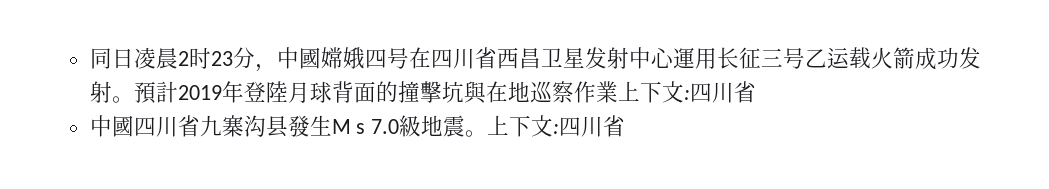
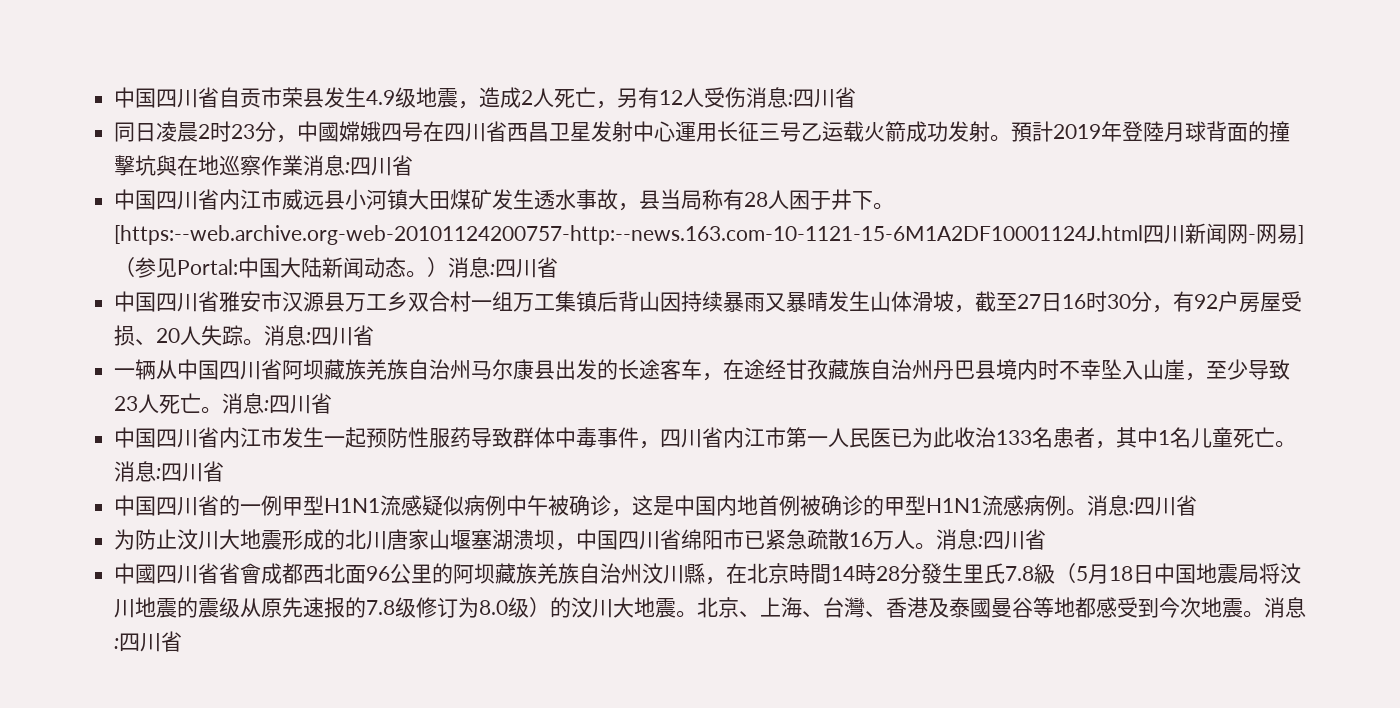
+ 中国四川省自贡市荣县发生4.9级地震，造成2人死亡，另有12人受伤消息:四川省
- 預計2019年登陸月球背面的撞擊坑與在地巡察作業上下文:四川省
+ 預計2019年登陸月球背面的撞擊坑與在地巡察作業消息:四川省
+ 中国四川省内江市威远县小河镇大田煤矿发生透水事故，县当局称有28人困于井下。[https:--web.archive.org-web-20101124200757-http:--news.163.com-10-1121-15-6M1A2DF10001124J.html四川新闻网-网易]（参见Portal:中国大陆新闻动态。）消息:四川省
+ 中国四川省雅安市汉源县万工乡双合村一组万工集镇后背山因持续暴雨又暴晴发生山体滑坡，截至27日16时30分，有92户房屋受损、20人失踪。消息:四川省
+ 一辆从中国四川省阿坝藏族羌族自治州马尔康县出发的长途客车，在途经甘孜藏族自治州丹巴县境内时不幸坠入山崖，至少导致23人死亡。消息:四川省
+ 中国四川省内江市发生一起预防性服药导致群体中毒事件，四川省内江市第一人民医已为此收治133名患者，其中1名儿童死亡。消息:四川省
+ 中国四川省的一例甲型H1N1流感疑似病例中午被确诊，这是中国内地首例被确诊的甲型H1N1流感病例。消息:四川省
+ 为防止汶川大地震形成的北川唐家山堰塞湖溃坝，中国四川省绵阳市已紧急疏散16万人。消息:四川省
- 中國四川省九寨沟县發生M s 7.0級地震。上下文:四川省
+ 中國四川省省會成都西北面96公里的阿坝藏族羌族自治州汶川縣，在北京時間14時28分發生里氏7.8級（5月18日中国地震局将汶川地震的震级从原先速报的7.8级修订为8.0级）的汶川大地震。北京、上海、台灣、香港及泰國曼谷等地都感受到今次地震。消息:四川省

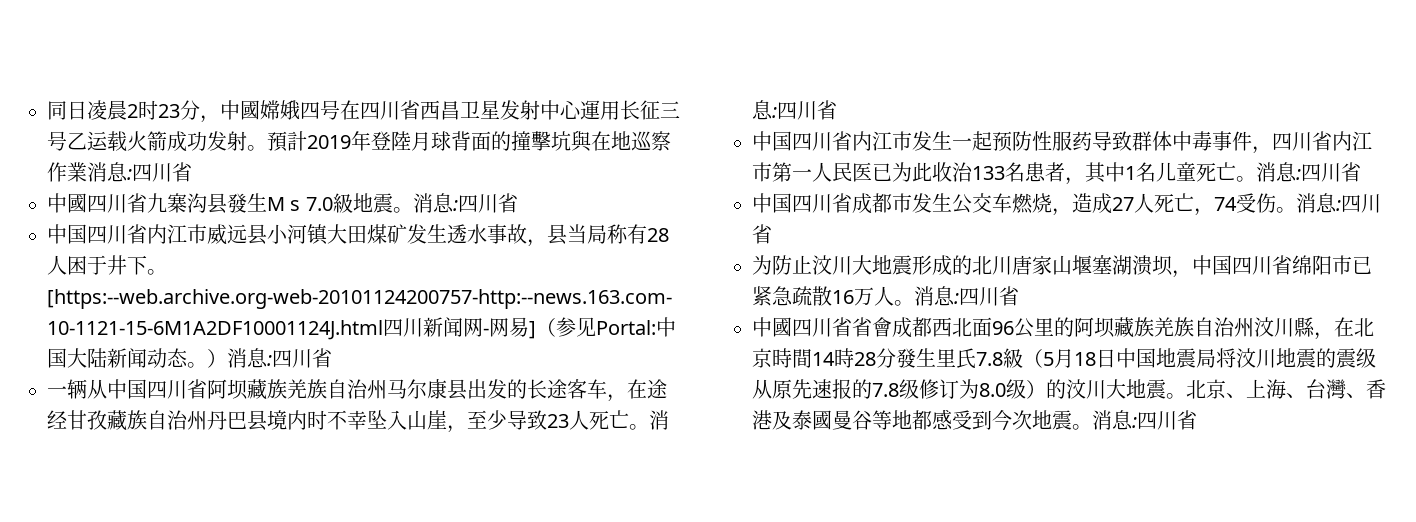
- 中国四川省自贡市荣县发生4.9级地震，造成2人死亡，另有12人受伤消息:四川省
+ 中國四川省九寨沟县發生M s 7.0級地震。消息:四川省
- 中国四川省雅安市汉源县万工乡双合村一组万工集镇后背山因持续暴雨又暴晴发生山体滑坡，截至27日16时30分，有92户房屋受损、20人失踪。消息:四川省
- 中国四川省的一例甲型H1N1流感疑似病例中午被确诊，这是中国内地首例被确诊的甲型H1N1流感病例。
+ 中国四川省成都市发生公交车燃烧，造成27人死亡，74受伤。

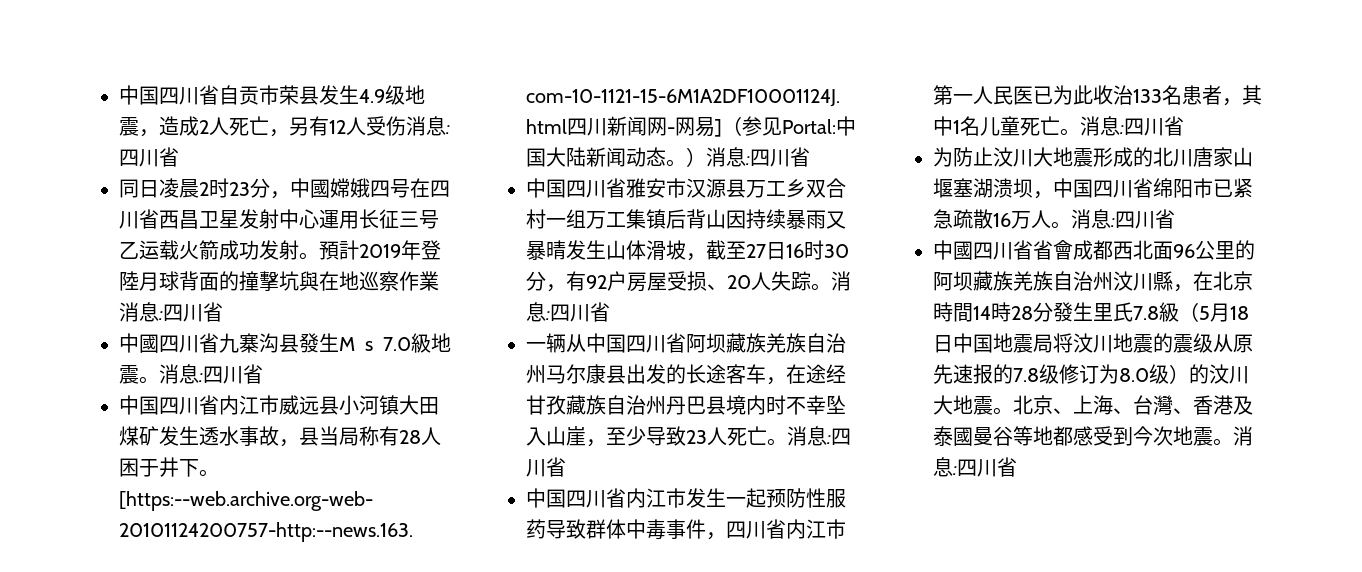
+ 中国四川省自贡市荣县发生4.9级地震，造成2人死亡，另有12人受伤消息:四川省
+ 中国四川省雅安市汉源县万工乡双合村一组万工集镇后背山因持续暴雨又暴晴发生山体滑坡，截至27日16时30分，有92户房屋受损、20人失踪。消息:四川省
- 中国四川省成都市发生公交车燃烧，造成27人死亡，74受伤。消息:四川省

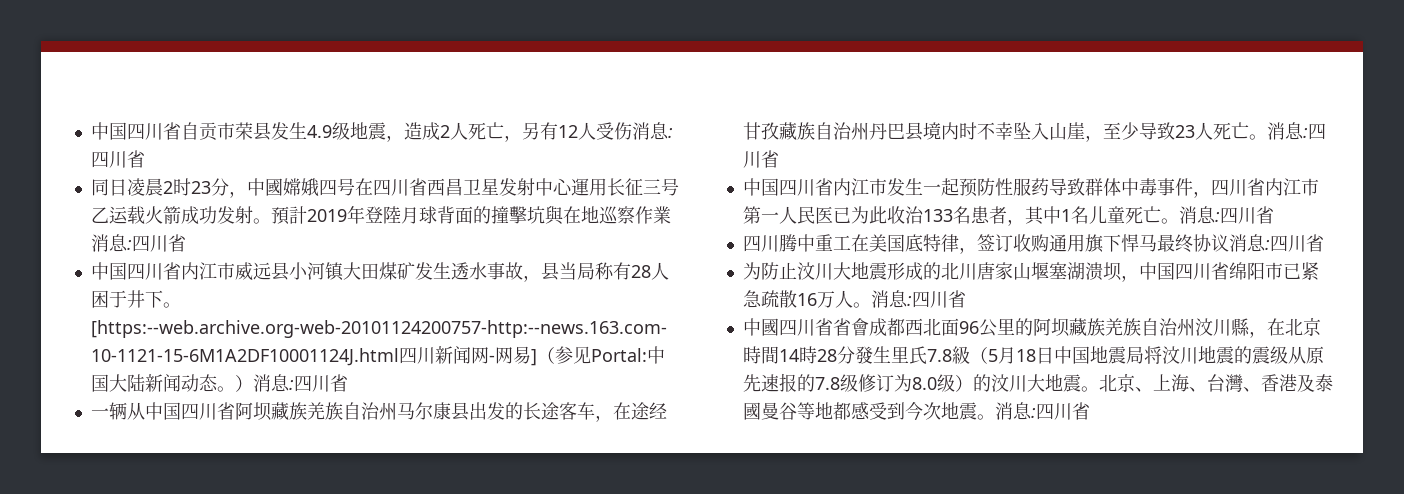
- 中國四川省九寨沟县發生M s 7.0級地震。消息:四川省
- 中国四川省雅安市汉源县万工乡双合村一组万工集镇后背山因持续暴雨又暴晴发生山体滑坡，截至27日16时30分，有92户房屋受损、20人失踪。消息:四川省
+ 四川腾中重工在美国底特律，签订收购通用旗下悍马最终协议消息:四川省

